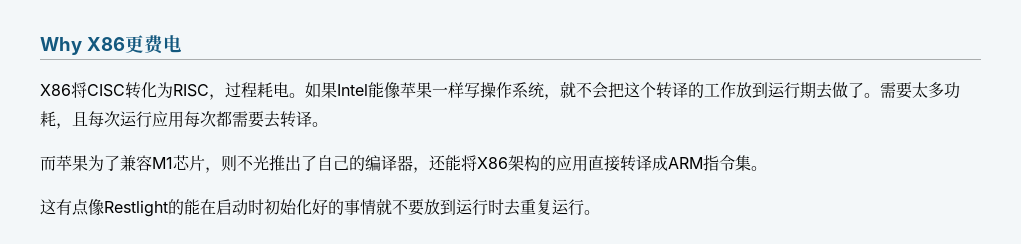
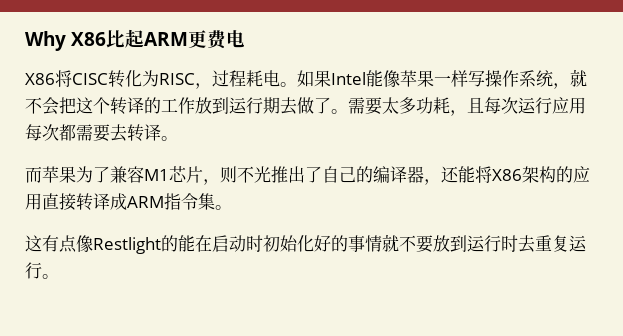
- Why X86更费电
+ Why X86比起ARM更费电

